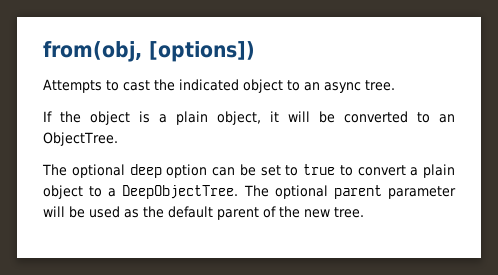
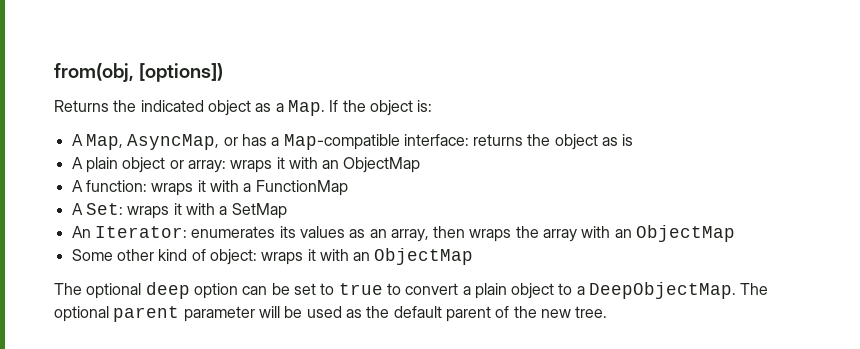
- Attempts to cast the indicated object to an async tree.
- If the object is a plain object, it will be converted to an ObjectTree.
+ Returns the indicated object as a Map. If the object is:
+ A Map, AsyncMap, or has a Map-compatible interface: returns the object as is
+ A plain object or array: wraps it with an ObjectMap
+ A function: wraps it with a FunctionMap
+ A Set: wraps it with a SetMap
+ An Iterator: enumerates its values as an array, then wraps the array with an ObjectMap
+ Some other kind of object: wraps it with an ObjectMap
- The optional deep option can be set to true to convert a plain object to a DeepObjectTree.
+ The optional deep option can be set to true to convert a plain object to a DeepObjectMap.

